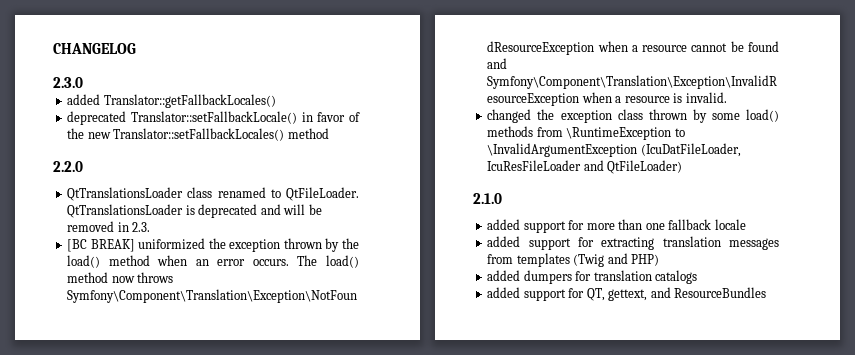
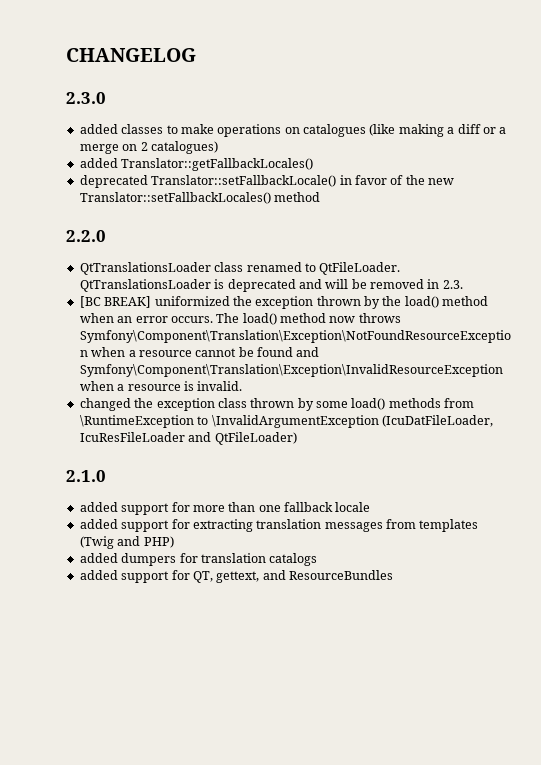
+ added classes to make operations on catalogues (like making a diff or a merge on 2 catalogues)

